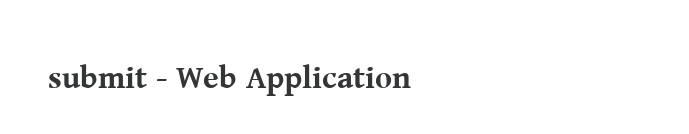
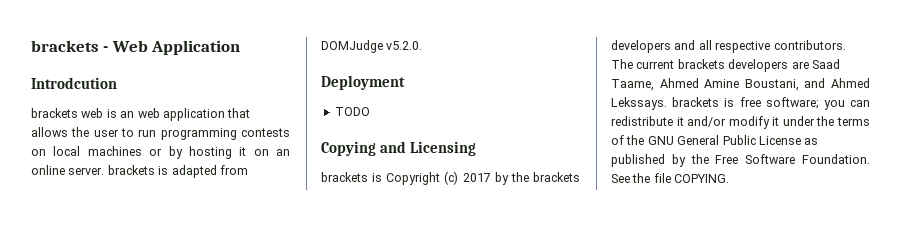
- submit - Web Application
+ brackets - Web Application
+ Introdcution
+ brackets web is an web application that allows the user to run programming contests on local machines or by hosting it on an online server. brackets is adapted from DOMJudge v5.2.0.
+ Deployment
+ TODO
+ Copying and Licensing
+ brackets is Copyright (c) 2017 by the brackets developers and all respective contributors. The current brackets developers are Saad Taame, Ahmed Amine Boustani, and Ahmed Lekssays. brackets is free software; you can redistribute it and/or modify it under the terms of the GNU General Public License as published by the Free Software Foundation. See the file COPYING.

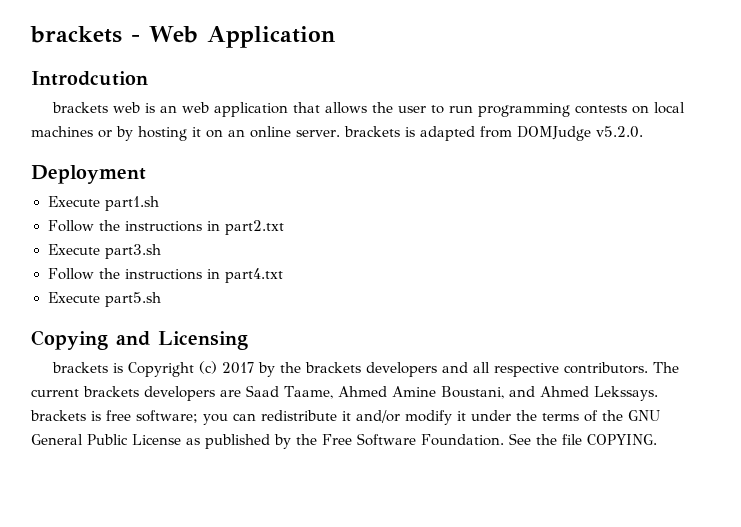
- TODO
+ Execute part1.sh
+ Follow the instructions in part2.txt
+ Execute part3.sh
+ Follow the instructions in part4.txt
+ Execute part5.sh

